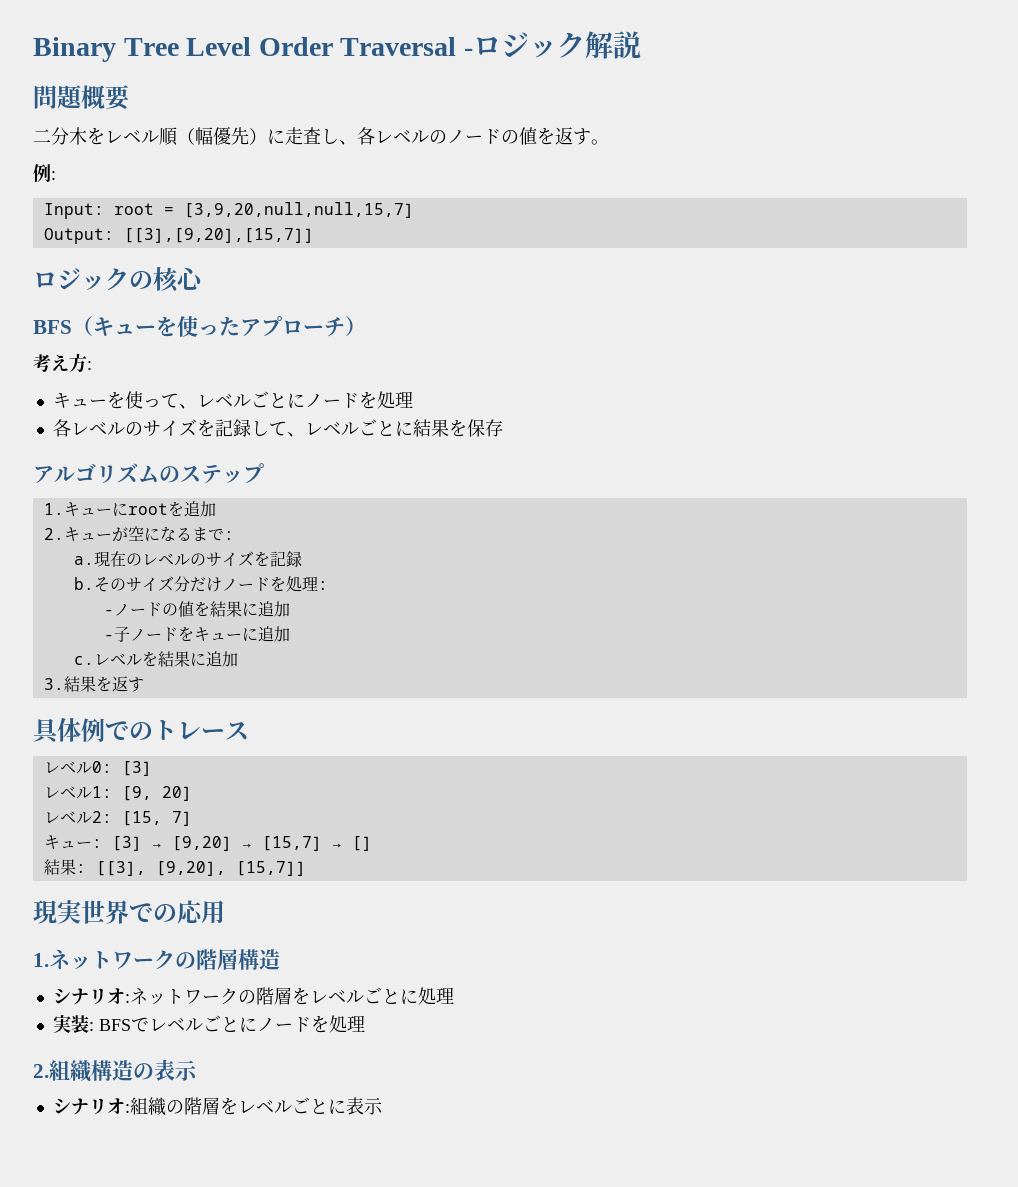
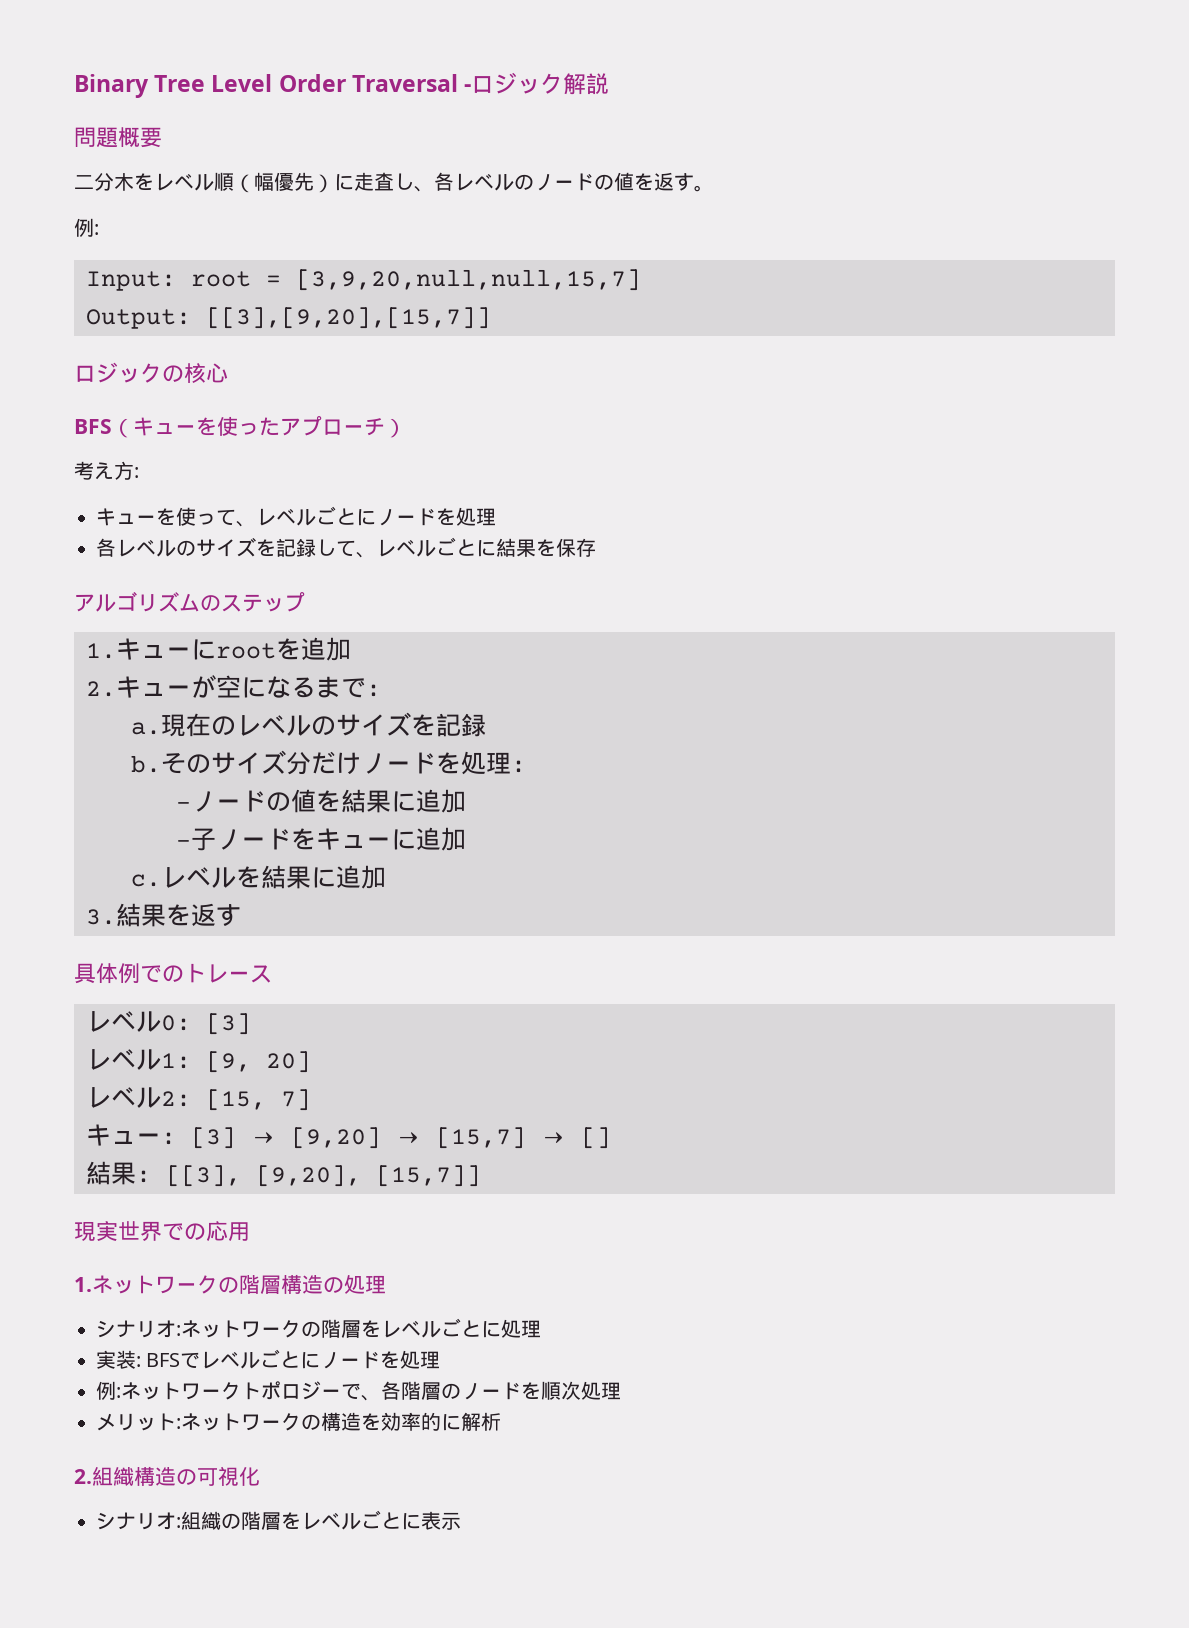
- 1.ネットワークの階層構造
+ 1.ネットワークの階層構造の処理
+ 例:ネットワークトポロジーで、各階層のノードを順次処理
+ メリット:ネットワークの構造を効率的に解析
- 2.組織構造の表示
+ 2.組織構造の可視化

